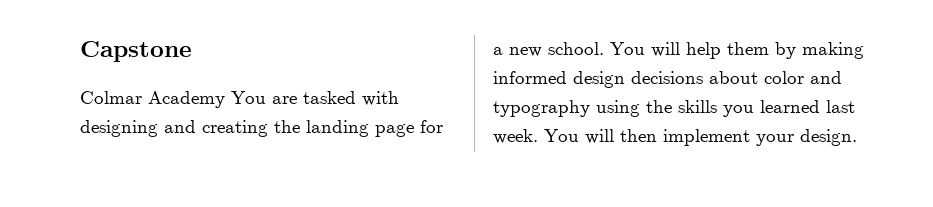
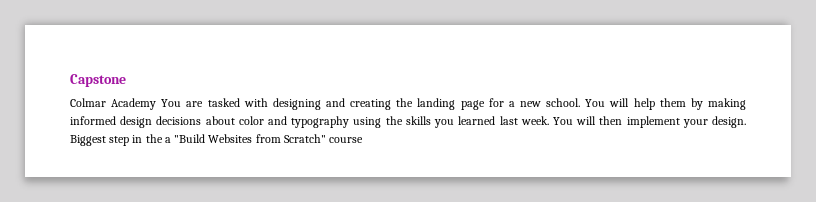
+ Biggest step in the a "Build Websites from Scratch" course

